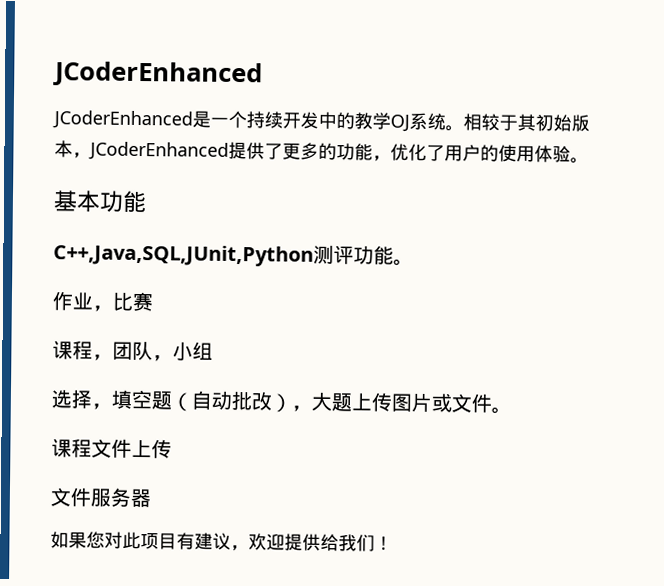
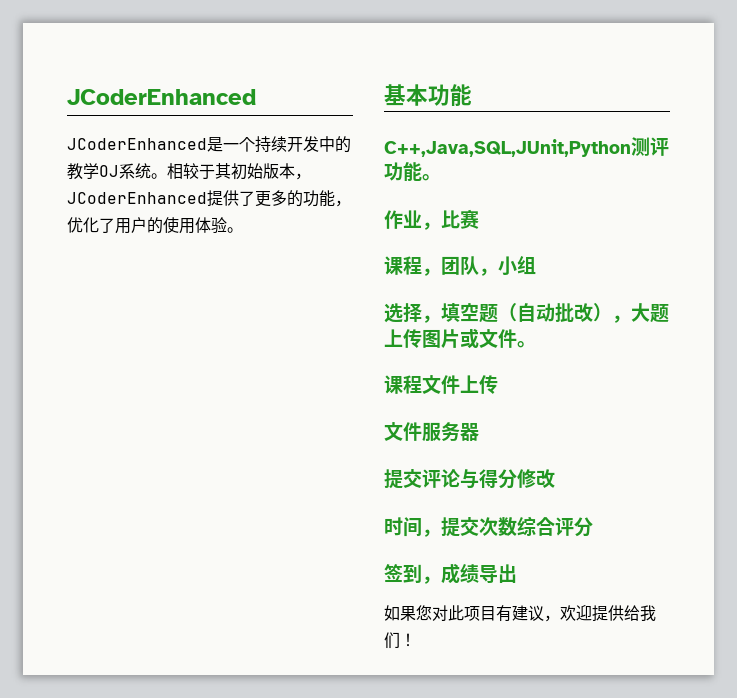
+ 提交评论与得分修改
+ 时间，提交次数综合评分
+ 签到，成绩导出

